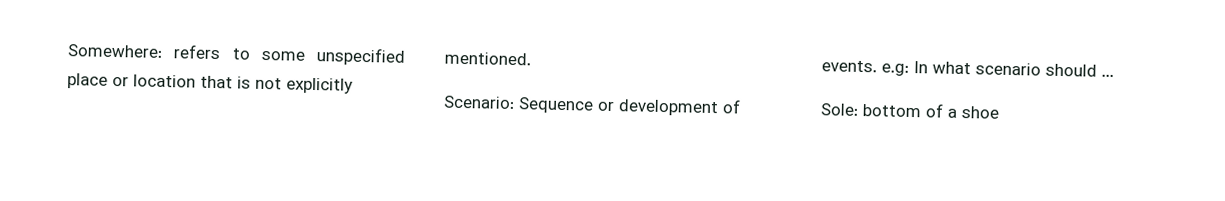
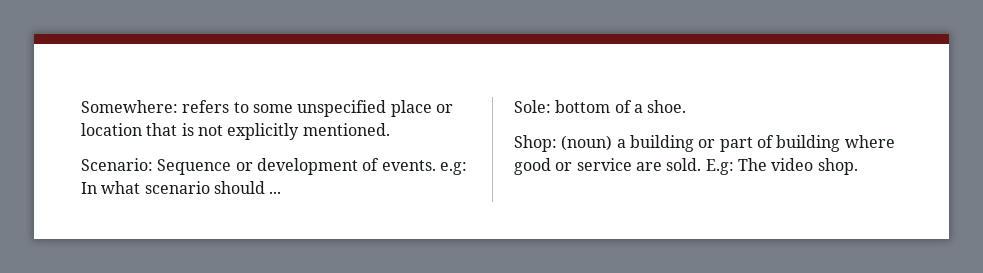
- Sole: bottom of a shoe
+ Sole: bottom of a shoe.
+ Shop: (noun) a building or part of building where good or service are sold. E.g: The video shop.

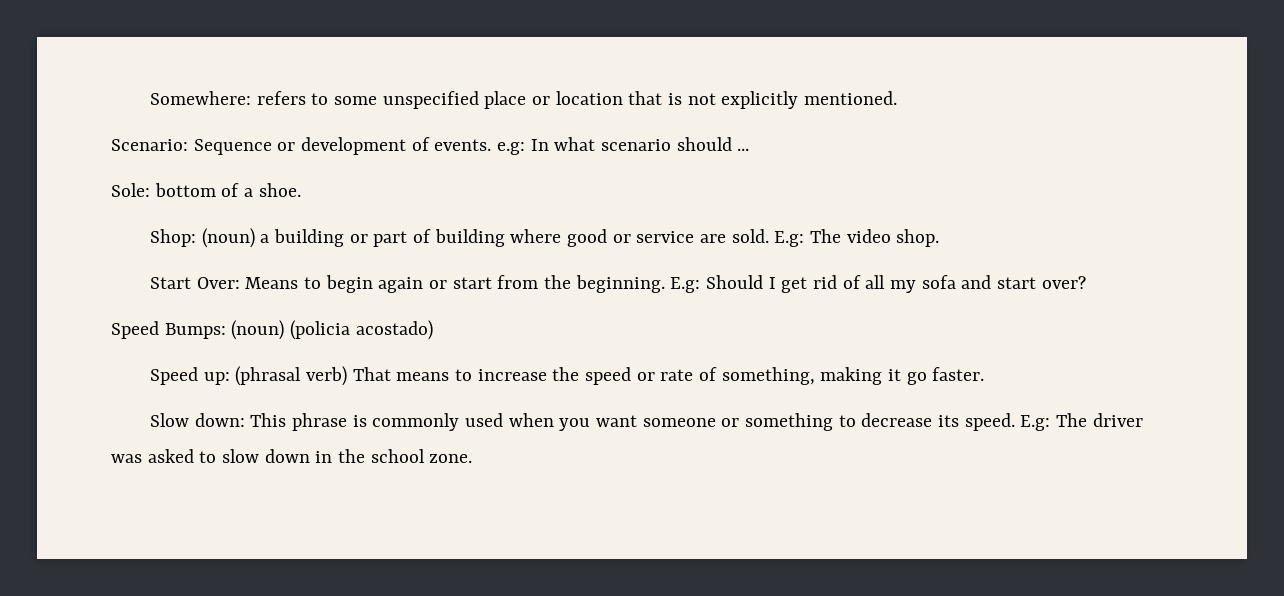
+ Start Over: Means to begin again or start from the beginning. E.g: Should I get rid of all my sofa and start over?
+ Speed Bumps: (noun) (policia acostado)
+ Speed up: (phrasal verb) That means to increase the speed or rate of something, making it go faster.
+ Slow down: This phrase is commonly used when you want someone or something to decrease its speed. E.g: The driver was asked to slow down in the school zone.

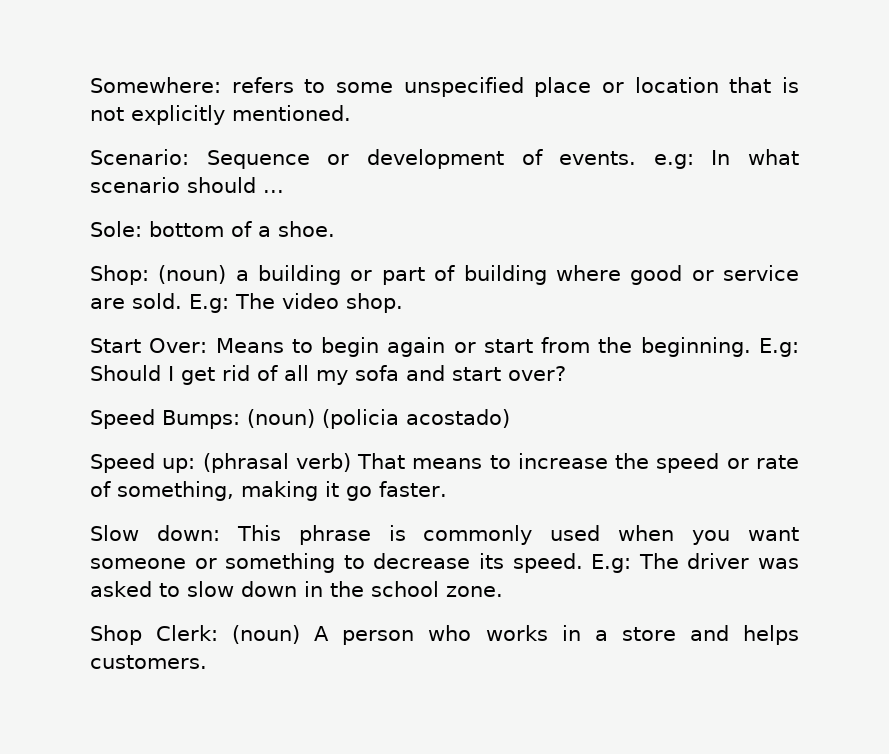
+ Shop Clerk: (noun) A person who works in a store and helps customers.

